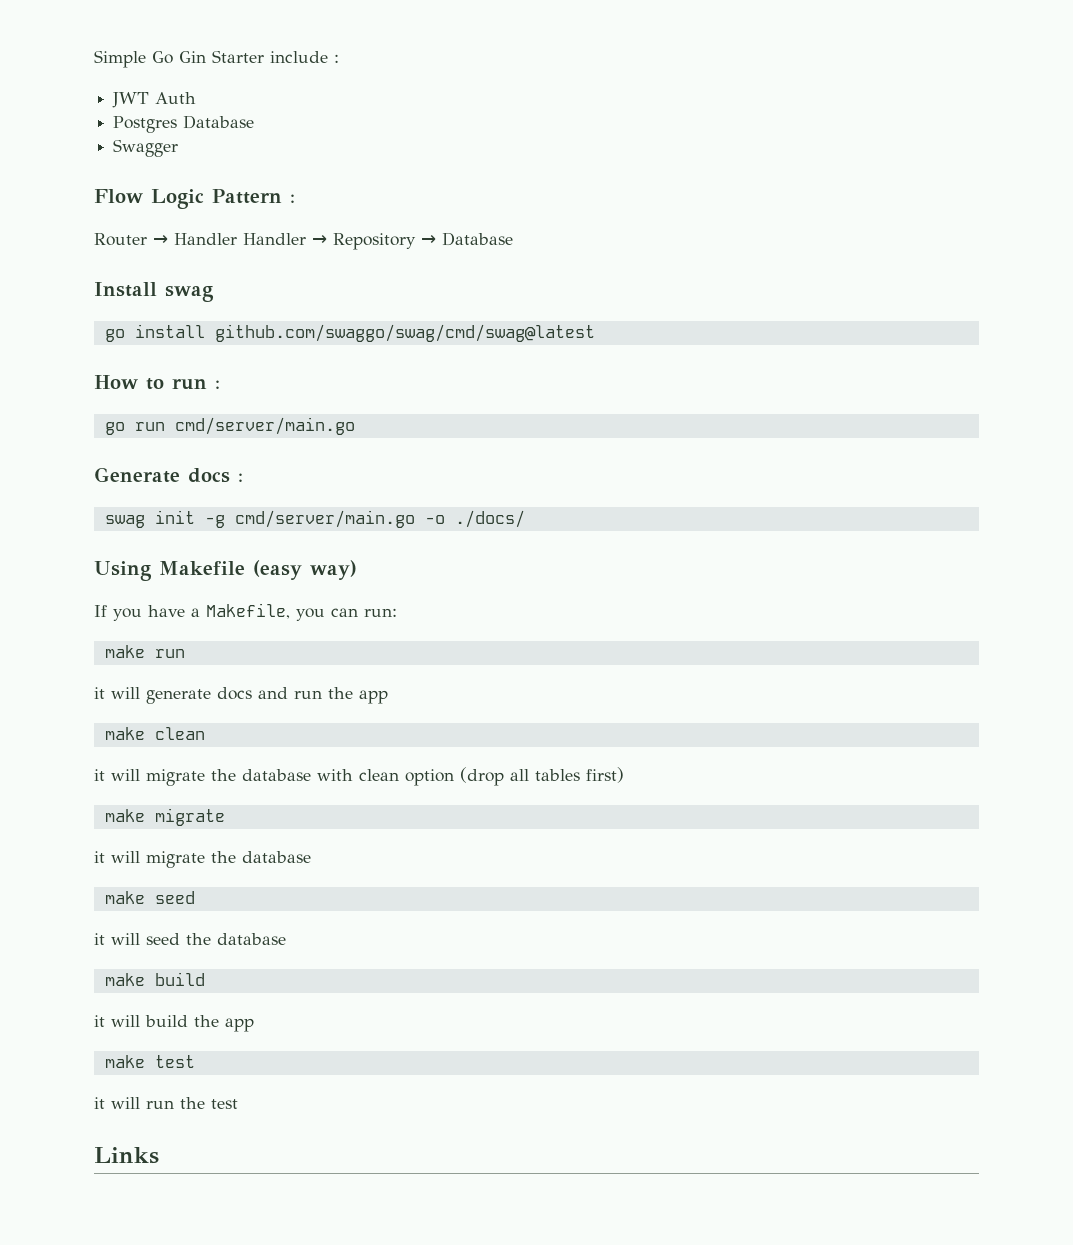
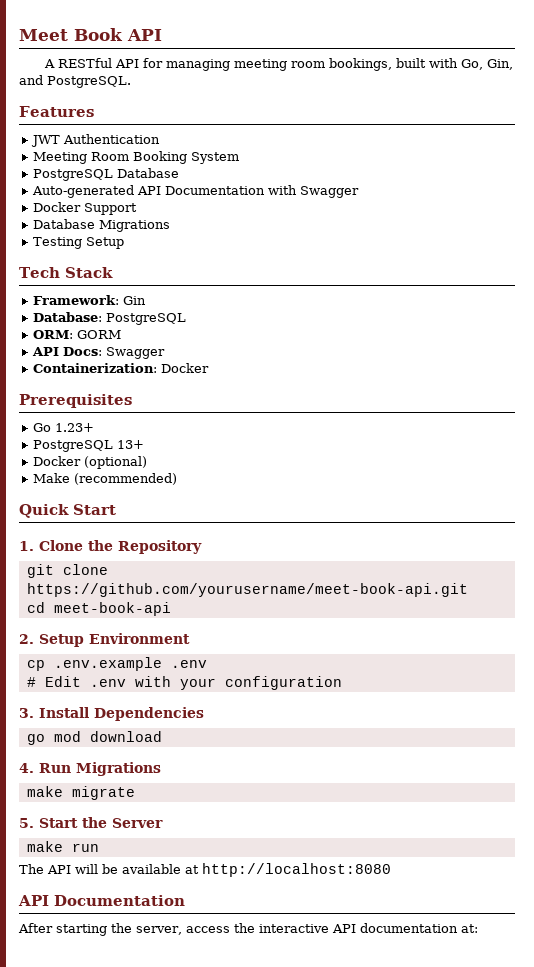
- Simple Go Gin Starter include :
- JWT Auth
- Postgres Database
- Swagger
- Flow Logic Pattern :
- Router → Handler Handler → Repository → Database
- Install swag
- go install github.com/swaggo/swag/cmd/swag@latest
- How to run :
- go run cmd/server/main.go
- Generate docs :
- swag init -g cmd/server/main.go -o ./docs/
- Using Makefile (easy way)
- If you have a Makefile, you can run:
+ Meet Book API
+ A RESTful API for managing meeting room bookings, built with Go, Gin, and PostgreSQL.
+ Features
+ JWT Authentication
+ Meeting Room Booking System
+ PostgreSQL Database
+ Auto-generated API Documentation with Swagger
+ Docker Support
+ Database Migrations
+ Testing Setup
+ Tech Stack
+ Framework: Gin
+ Database: PostgreSQL
+ ORM: GORM
+ API Docs: Swagger
+ Containerization: Docker
+ Prerequisites
+ Go 1.23+
+ PostgreSQL 13+
+ Docker (optional)
+ Make (recommended)
+ Quick Start
+ 1. Clone the Repository
+ git clone https://github.com/yourusername/meet-book-api.git
+ cd meet-book-api
+ 2. Setup Environment
+ cp .env.example .env
+ # Edit .env with your configuration
+ 3. Install Dependencies
+ go mod download
+ 4. Run Migrations
+ make migrate
+ 5. Start the Server
  make run
- it will generate docs and run the app
- make clean
- it will migrate the database with clean option (drop all tables first)
- make migrate
- it will migrate the database
- make seed
- it will seed the database
- make build
- it will build the app
- make test
- it will run the test
- Links
+ The API will be available at http://localhost:8080
+ API Documentation
+ After starting the server, access the interactive API documentation at:

